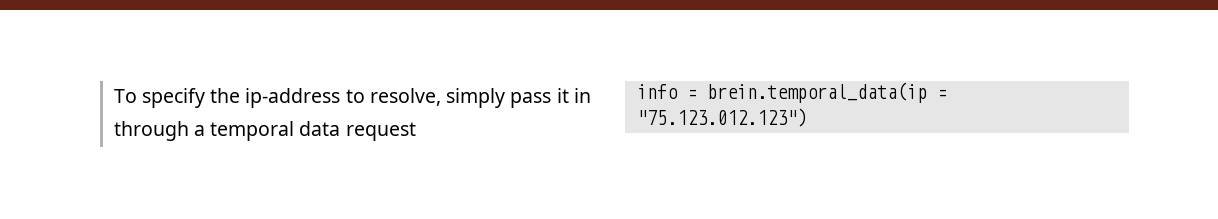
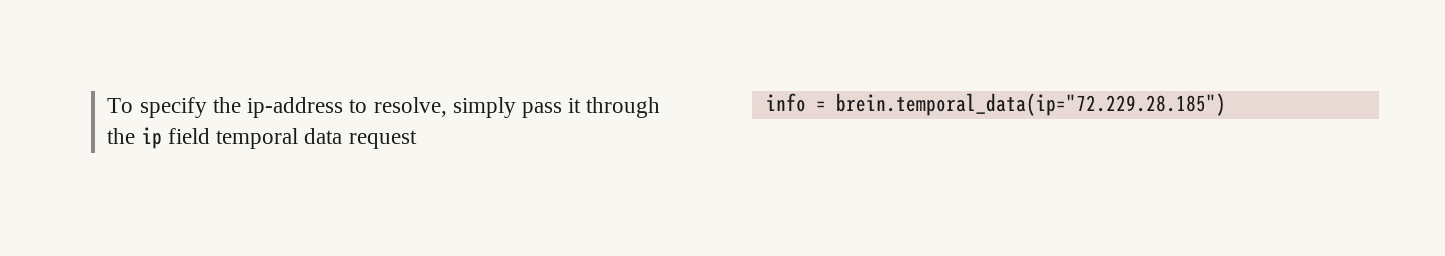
- To specify the ip-address to resolve, simply pass it in through a temporal data request
+ To specify the ip-address to resolve, simply pass it through the ip field temporal data request
- info = brein.temporal_data(ip = "75.123.012.123")
+ info = brein.temporal_data(ip="72.229.28.185")

